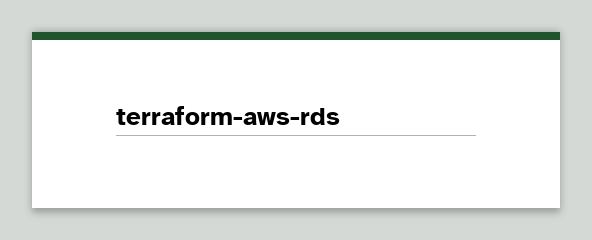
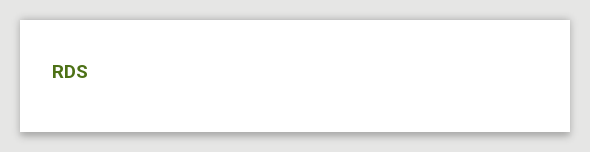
- terraform-aws-rds
+ RDS

